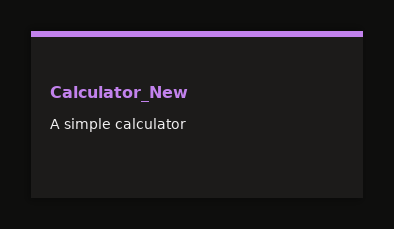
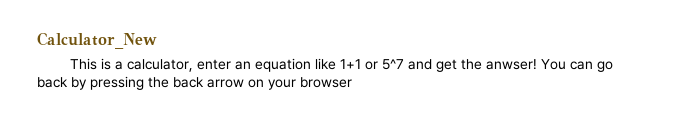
- A simple calculator
+ This is a calculator, enter an equation like 1+1 or 5^7 and get the anwser! You can go back by pressing the back arrow on your browser

